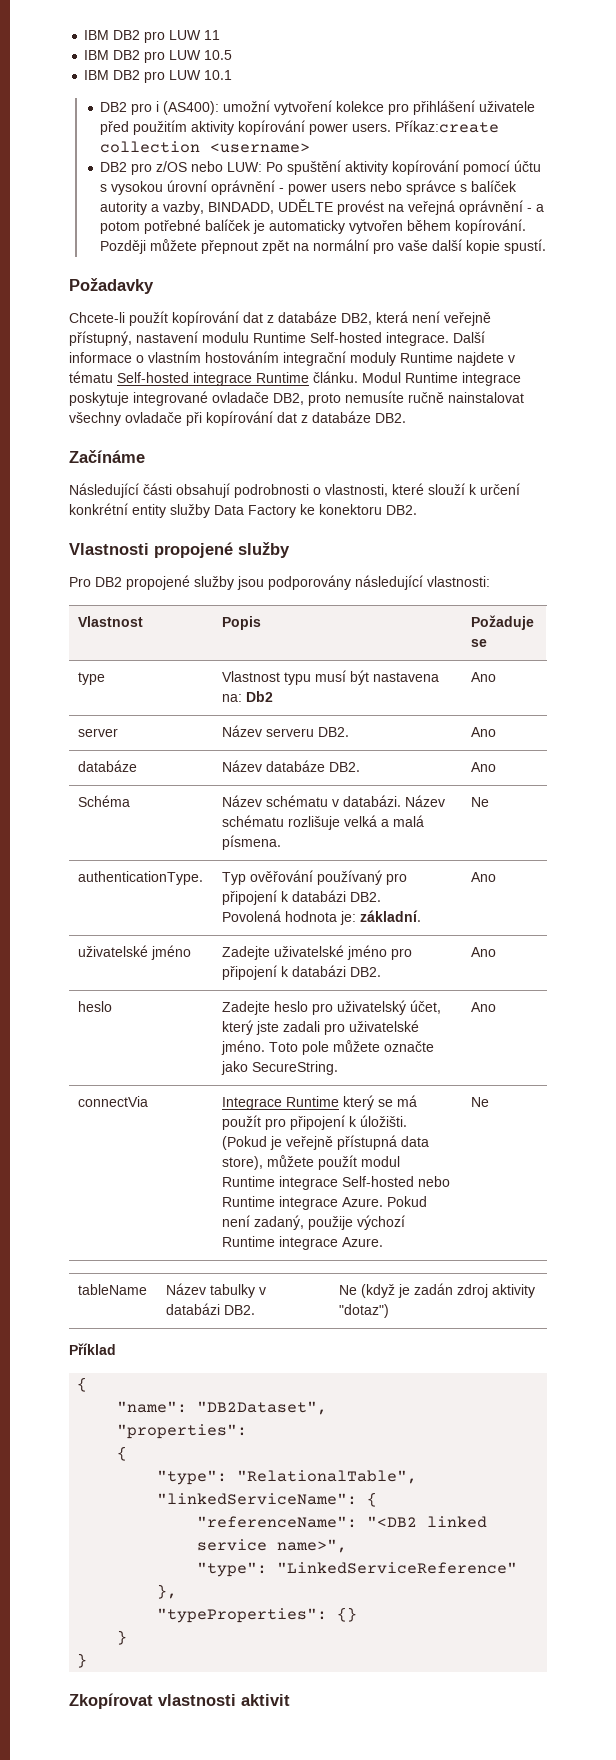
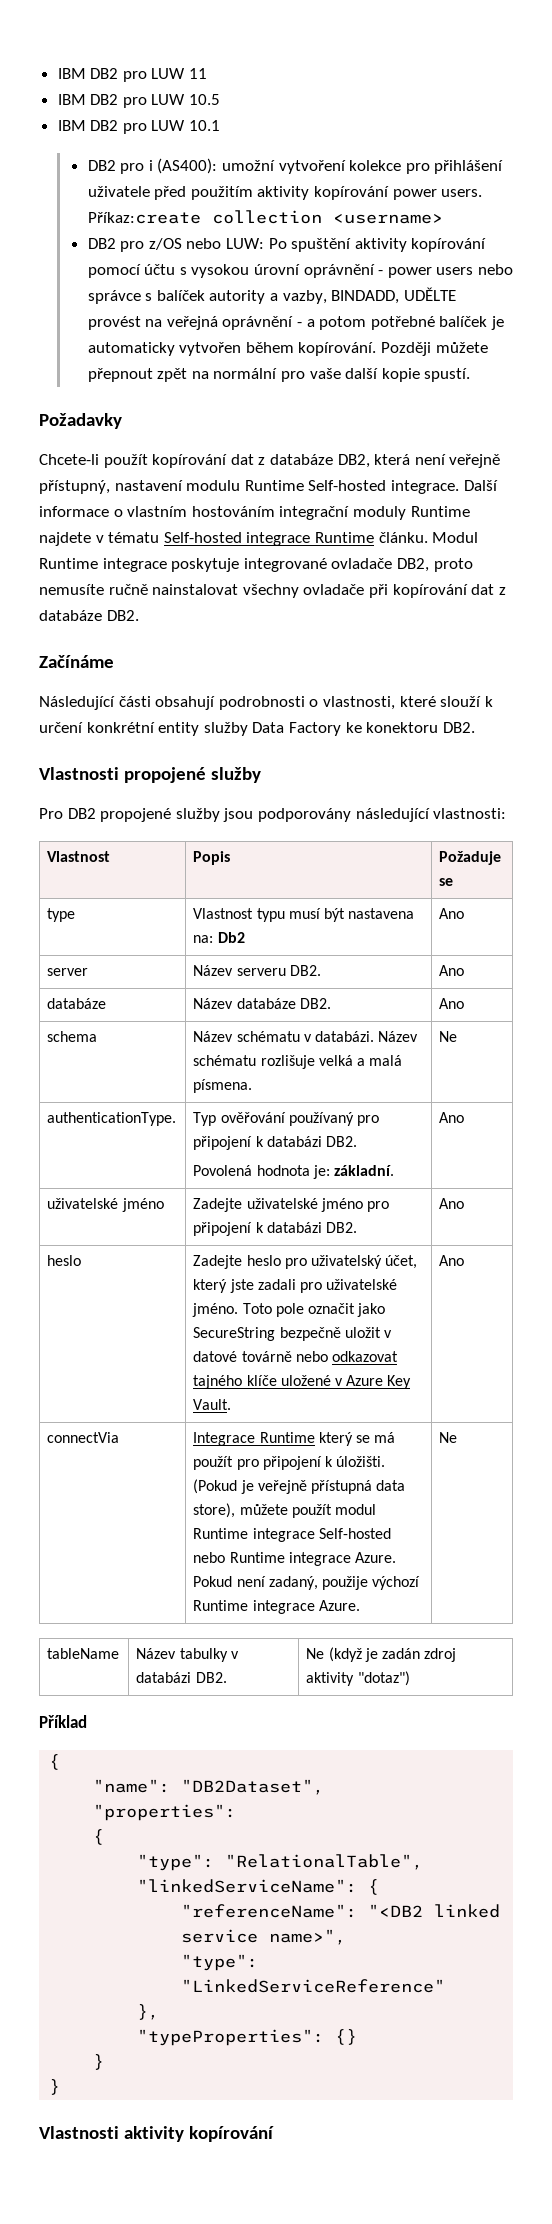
- Schéma | Název schématu v databázi. Název schématu rozlišuje velká a malá písmena. | Ne
+ schema | Název schématu v databázi. Název schématu rozlišuje velká a malá písmena. | Ne
- heslo | Zadejte heslo pro uživatelský účet, který jste zadali pro uživatelské jméno. Toto pole můžete označte jako SecureString. | Ano
+ heslo | Zadejte heslo pro uživatelský účet, který jste zadali pro uživatelské jméno. Toto pole označit jako SecureString bezpečně uložit v datové továrně nebo odkazovat tajného klíče uložené v Azure Key Vault. | Ano
- Zkopírovat vlastnosti aktivit
+ Vlastnosti aktivity kopírování

